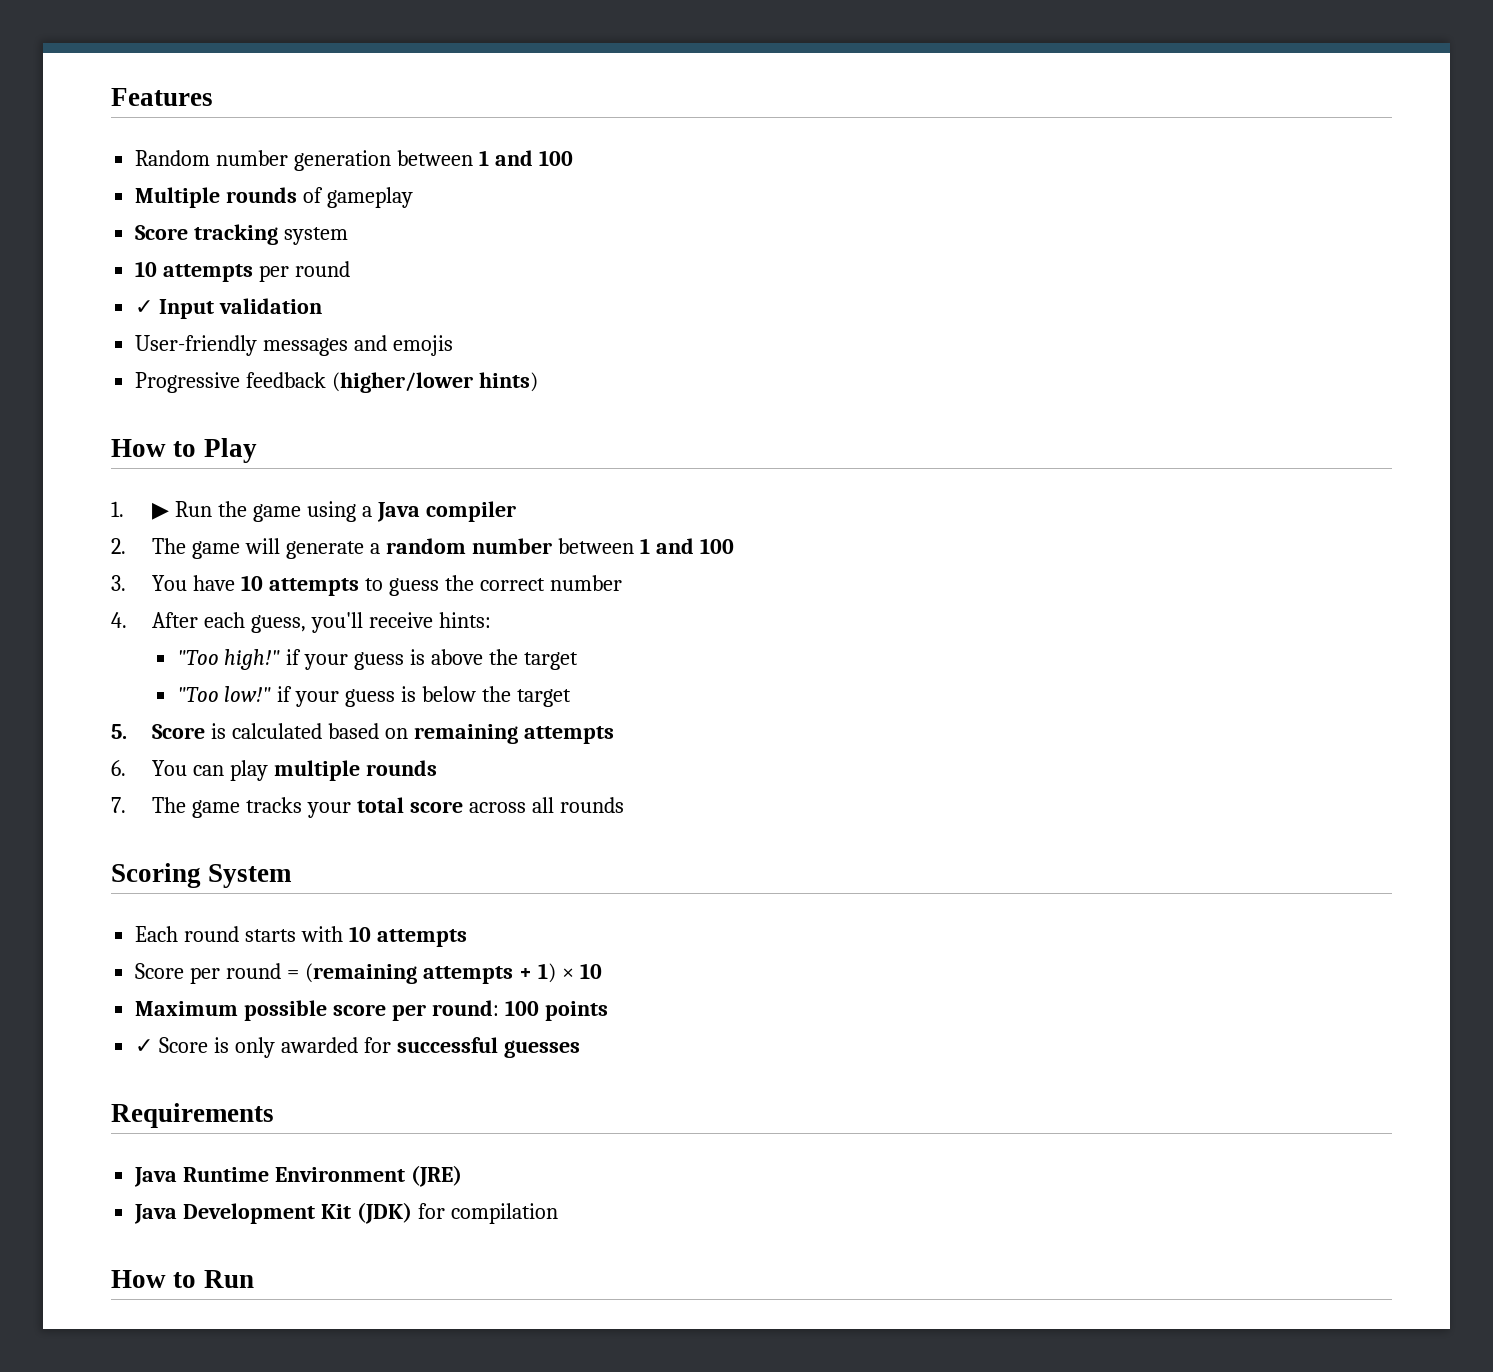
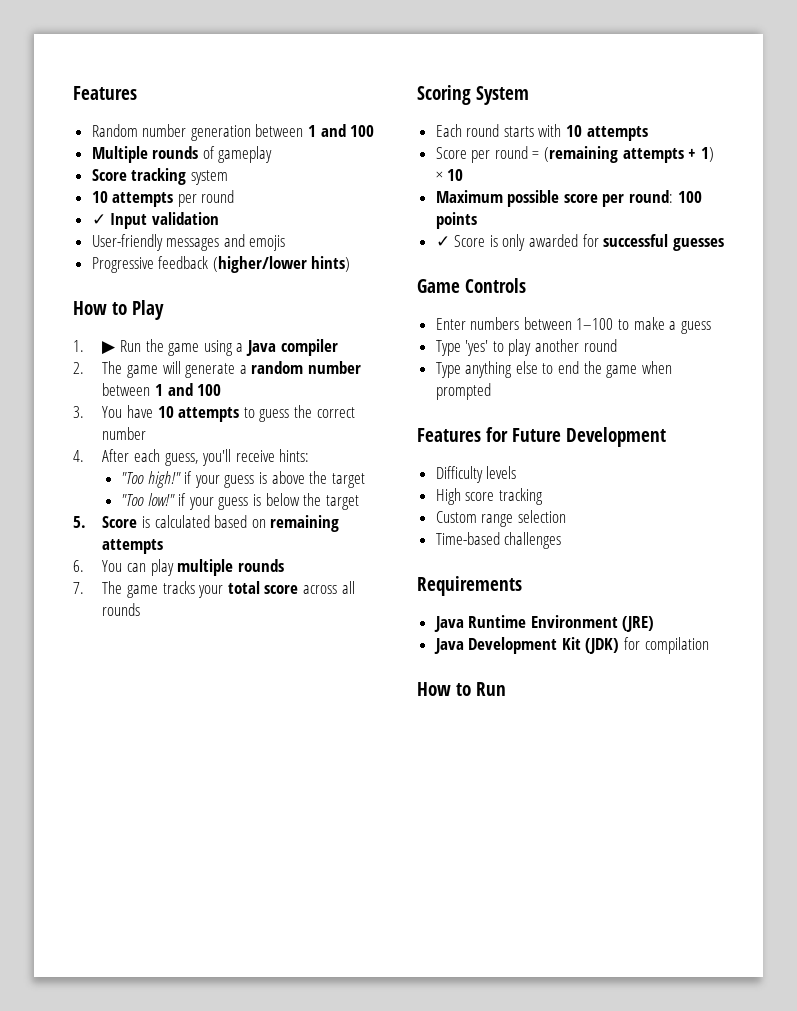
+ Game Controls
+ Enter numbers between 1–100 to make a guess
+ Type 'yes' to play another round
+ Type anything else to end the game when prompted
+ Features for Future Development
+ Difficulty levels
+ High score tracking
+ Custom range selection
+ Time-based challenges

